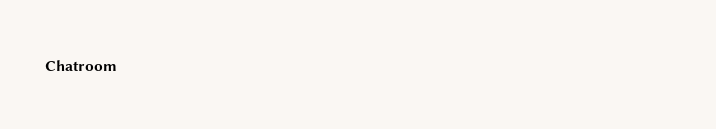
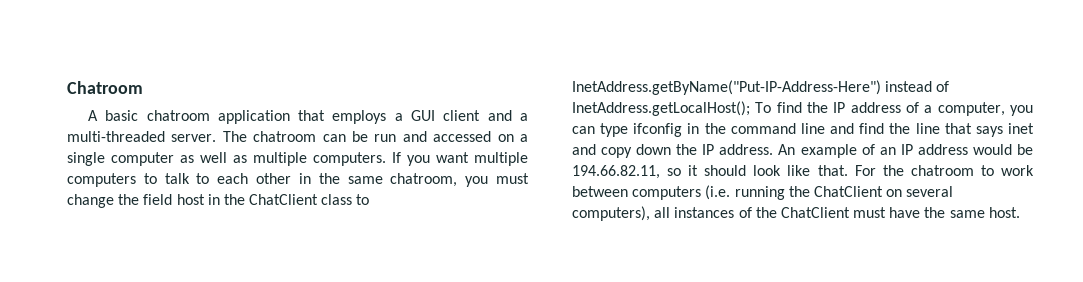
+ A basic chatroom application that employs a GUI client and a multi-threaded server. The chatroom can be run and accessed on a single computer as well as multiple computers. If you want multiple computers to talk to each other in the same chatroom, you must change the field host in the ChatClient class to InetAddress.getByName("Put-IP-Address-Here") instead of InetAddress.getLocalHost(); To find the IP address of a computer, you can type ifconfig in the command line and find the line that says inet and copy down the IP address. An example of an IP address would be 194.66.82.11, so it should look like that. For the chatroom to work between computers (i.e. running the ChatClient on several computers), all instances of the ChatClient must have the same host.

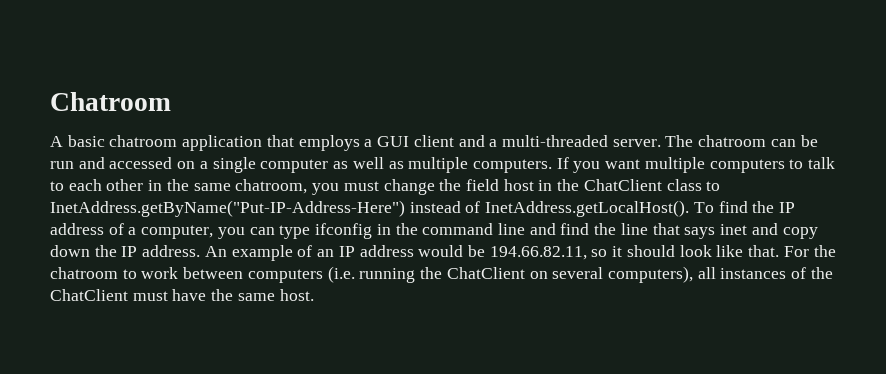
- If you want multiple computers to talk to each other in the same chatroom, you must change the field host in the ChatClient class to InetAddress.getByName("Put-IP-Address-Here") instead of InetAddress.getLocalHost(); To find the IP address of a computer, you can type ifconfig in the command line and find the line that says inet and copy down the IP address.
+ If you want multiple computers to talk to each other in the same chatroom, you must change the field host in the ChatClient class to InetAddress.getByName("Put-IP-Address-Here") instead of InetAddress.getLocalHost(). To find the IP address of a computer, you can type ifconfig in the command line and find the line that says inet and copy down the IP address.

